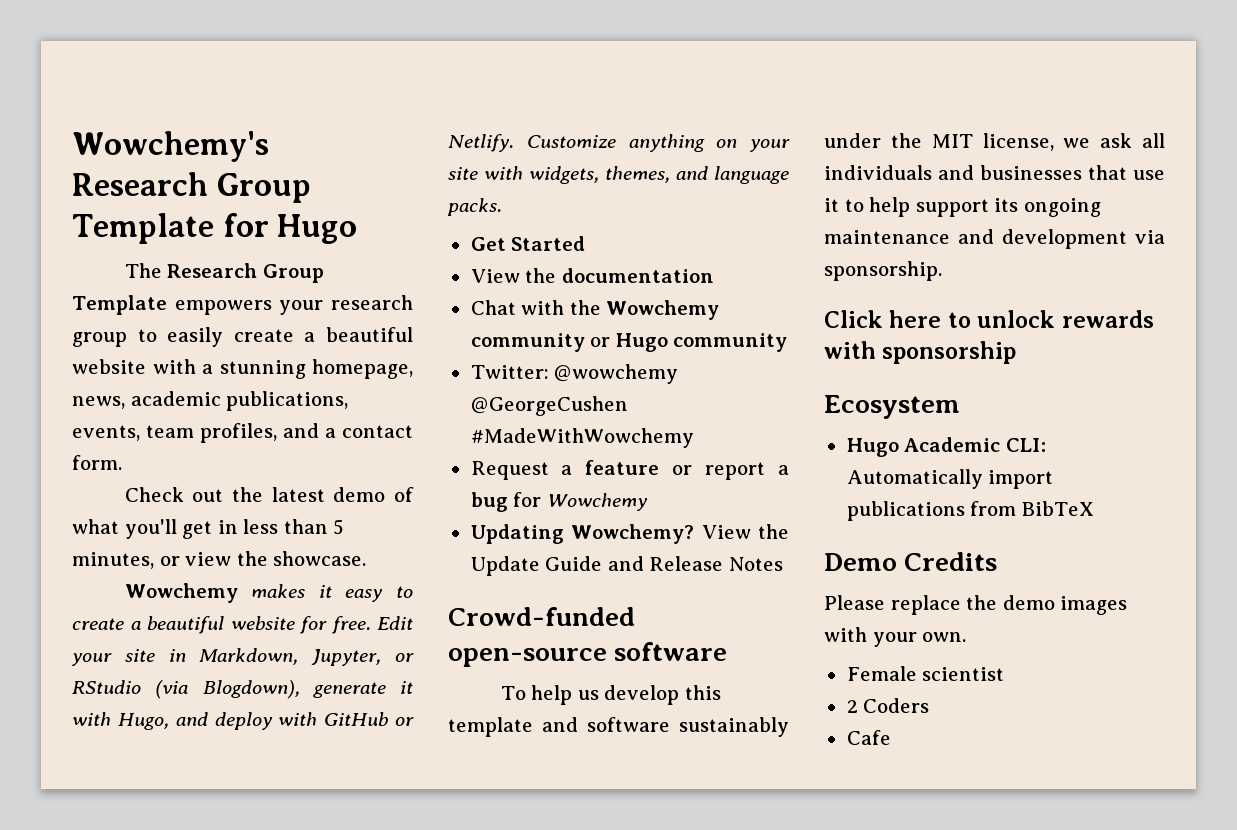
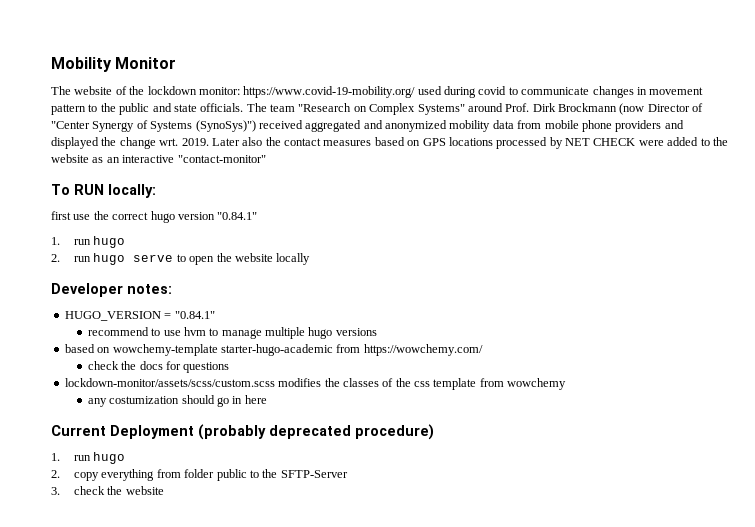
- Wowchemy's Research Group Template for Hugo
- The Research Group Template empowers your research group to easily create a beautiful website with a stunning homepage, news, academic publications, events, team profiles, and a contact form.
- Check out the latest demo of what you'll get in less than 5 minutes, or view the showcase.
- Wowchemy makes it easy to create a beautiful website for free. Edit your site in Markdown, Jupyter, or RStudio (via Blogdown), generate it with Hugo, and deploy with GitHub or Netlify. Customize anything on your site with widgets, themes, and language packs.
- Get Started
- View the documentation
- Chat with the Wowchemy community or Hugo community
- Twitter: @wowchemy @GeorgeCushen #MadeWithWowchemy
- Request a feature or report a bug for Wowchemy
- Updating Wowchemy? View the Update Guide and Release Notes
- Crowd-funded open-source software
- To help us develop this template and software sustainably under the MIT license, we ask all individuals and businesses that use it to help support its ongoing maintenance and development via sponsorship.
- Click here to unlock rewards with sponsorship
- Ecosystem
- Hugo Academic CLI: Automatically import publications from BibTeX
- Demo Credits
- Please replace the demo images with your own.
- Female scientist
- 2 Coders
- Cafe
+ Mobility Monitor
+ The website of the lockdown monitor: https://www.covid-19-mobility.org/ used during covid to communicate changes in movement pattern to the public and state officials. The team "Research on Complex Systems" around Prof. Dirk Brockmann (now Director of "Center Synergy of Systems (SynoSys)") received aggregated and anonymized mobility data from mobile phone providers and displayed the change wrt. 2019. Later also the contact measures based on GPS locations processed by NET CHECK were added to the website as an interactive "contact-monitor"
+ To RUN locally:
+ first use the correct hugo version "0.84.1"
+ 1. run hugo
+ 2. run hugo serve to open the website locally
+ Developer notes:
+ HUGO_VERSION = "0.84.1"
+ recommend to use hvm to manage multiple hugo versions
+ based on wowchemy-template starter-hugo-academic from https://wowchemy.com/
+ check the docs for questions
+ lockdown-monitor/assets/scss/custom.scss modifies the classes of the css template from wowchemy
+ any costumization should go in here
+ Current Deployment (probably deprecated procedure)
+ 1. run hugo
+ 2. copy everything from folder public to the SFTP-Server
+ 3. check the website

